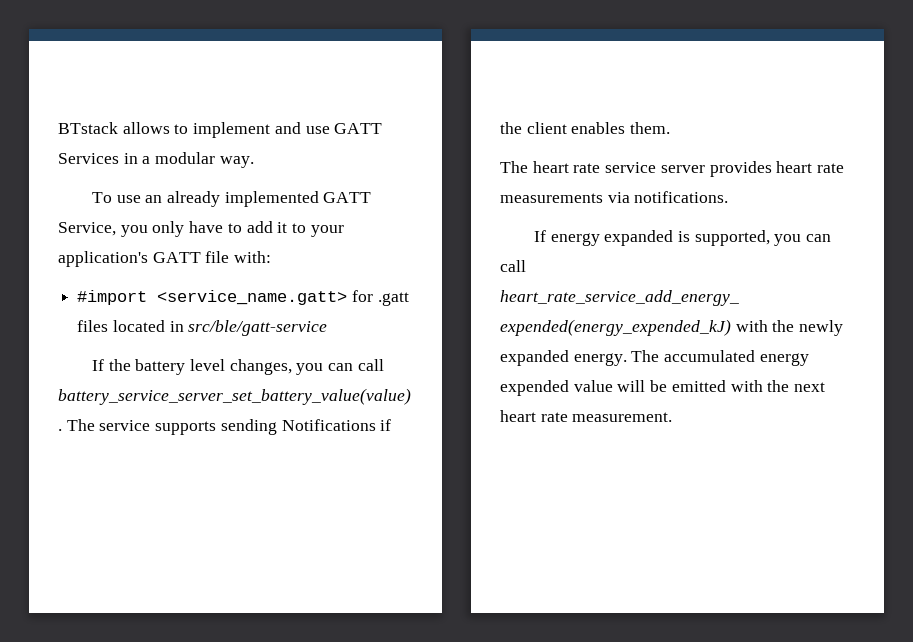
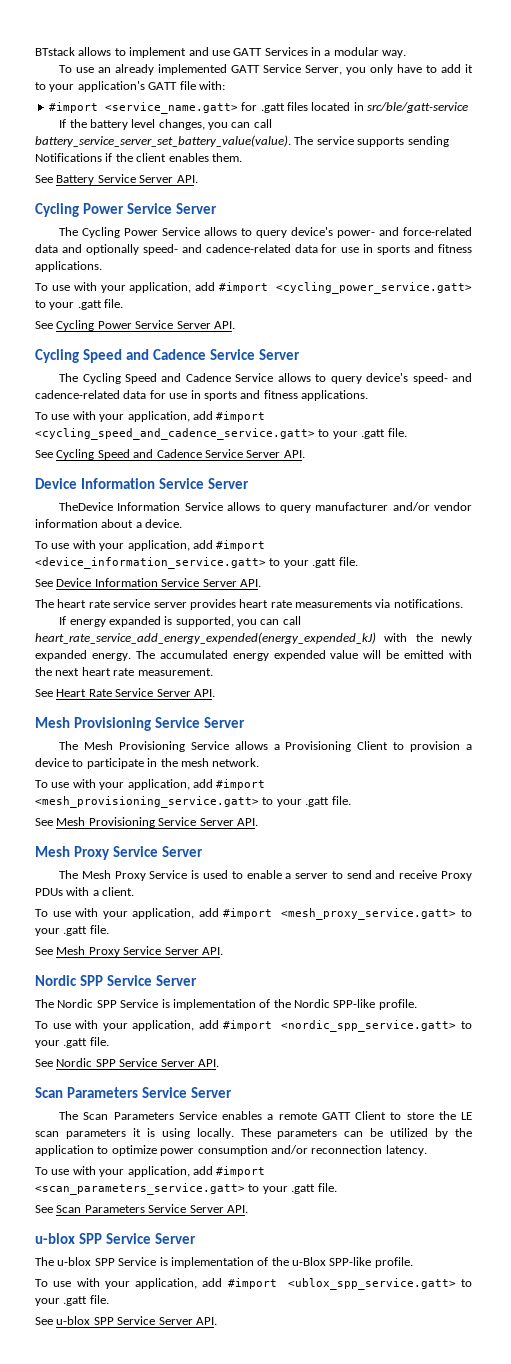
- To use an already implemented GATT Service, you only have to add it to your application's GATT file with:
+ To use an already implemented GATT Service Server, you only have to add it to your application's GATT file with:
+ See Battery Service Server API.
+ Cycling Power Service Server
+ The Cycling Power Service allows to query device's power- and force-related data and optionally speed- and cadence-related data for use in sports and fitness applications.
+ To use with your application, add #import <cycling_power_service.gatt> to your .gatt file.
+ See Cycling Power Service Server API.
+ Cycling Speed and Cadence Service Server
+ The Cycling Speed and Cadence Service allows to query device's speed- and cadence-related data for use in sports and fitness applications.
+ To use with your application, add #import <cycling_speed_and_cadence_service.gatt> to your .gatt file.
+ See Cycling Speed and Cadence Service Server API.
+ Device Information Service Server
+ TheDevice Information Service allows to query manufacturer and/or vendor information about a device.
+ To use with your application, add #import <device_information_service.gatt> to your .gatt file.
+ See Device Information Service Server API.
+ See Heart Rate Service Server API.
+ Mesh Provisioning Service Server
+ The Mesh Provisioning Service allows a Provisioning Client to provision a device to participate in the mesh network.
+ To use with your application, add #import <mesh_provisioning_service.gatt> to your .gatt file.
+ See Mesh Provisioning Service Server API.
+ Mesh Proxy Service Server
+ The Mesh Proxy Service is used to enable a server to send and receive Proxy PDUs with a client.
+ To use with your application, add #import <mesh_proxy_service.gatt> to your .gatt file.
+ See Mesh Proxy Service Server API.
+ Nordic SPP Service Server
+ The Nordic SPP Service is implementation of the Nordic SPP-like profile.
+ To use with your application, add #import <nordic_spp_service.gatt> to your .gatt file.
+ See Nordic SPP Service Server API.
+ Scan Parameters Service Server
+ The Scan Parameters Service enables a remote GATT Client to store the LE scan parameters it is using locally. These parameters can be utilized by the application to optimize power consumption and/or reconnection latency.
+ To use with your application, add #import <scan_parameters_service.gatt> to your .gatt file.
+ See Scan Parameters Service Server API.
+ u-blox SPP Service Server
+ The u-blox SPP Service is implementation of the u-Blox SPP-like profile.
+ To use with your application, add #import <ublox_spp_service.gatt> to your .gatt file.
+ See u-blox SPP Service Server API.

